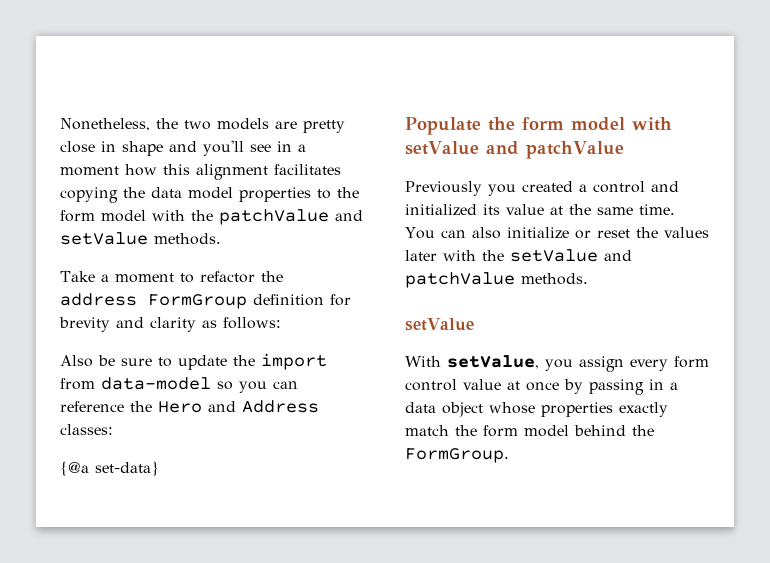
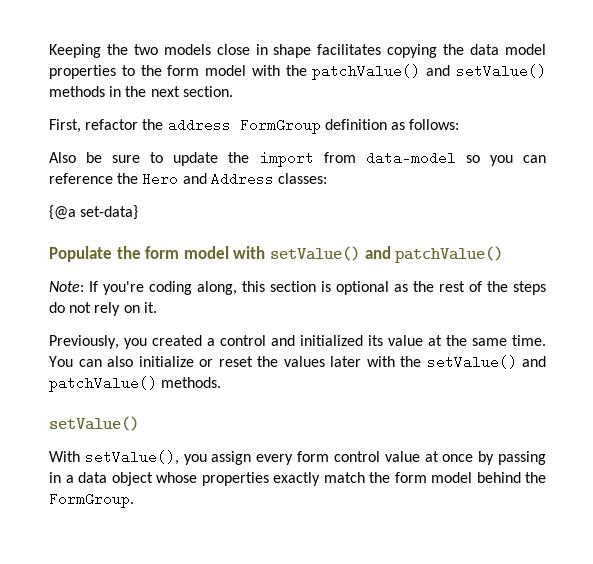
- Nonetheless, the two models are pretty close in shape and you'll see in a moment how this alignment facilitates copying the data model properties to the form model with the patchValue and setValue methods.
- Take a moment to refactor the address FormGroup definition for brevity and clarity as follows:
+ Keeping the two models close in shape facilitates copying the data model properties to the form model with the patchValue() and setValue() methods in the next section.
+ First, refactor the address FormGroup definition as follows:
- Populate the form model with setValue and patchValue
- Previously you created a control and initialized its value at the same time.
+ Populate the form model with setValue() and patchValue()
+ Note: If you're coding along, this section is optional as the rest of the steps do not rely on it.
+ Previously, you created a control and initialized its value at the same time.
- You can also initialize or reset the values later with the setValue and patchValue methods.
- setValue
+ You can also initialize or reset the values later with the setValue() and patchValue() methods.
+ setValue()
- With setValue, you assign every form control value at once by passing in a data object whose properties exactly match the form model behind the FormGroup.
+ With setValue(), you assign every form control value at once by passing in a data object whose properties exactly match the form model behind the FormGroup.

